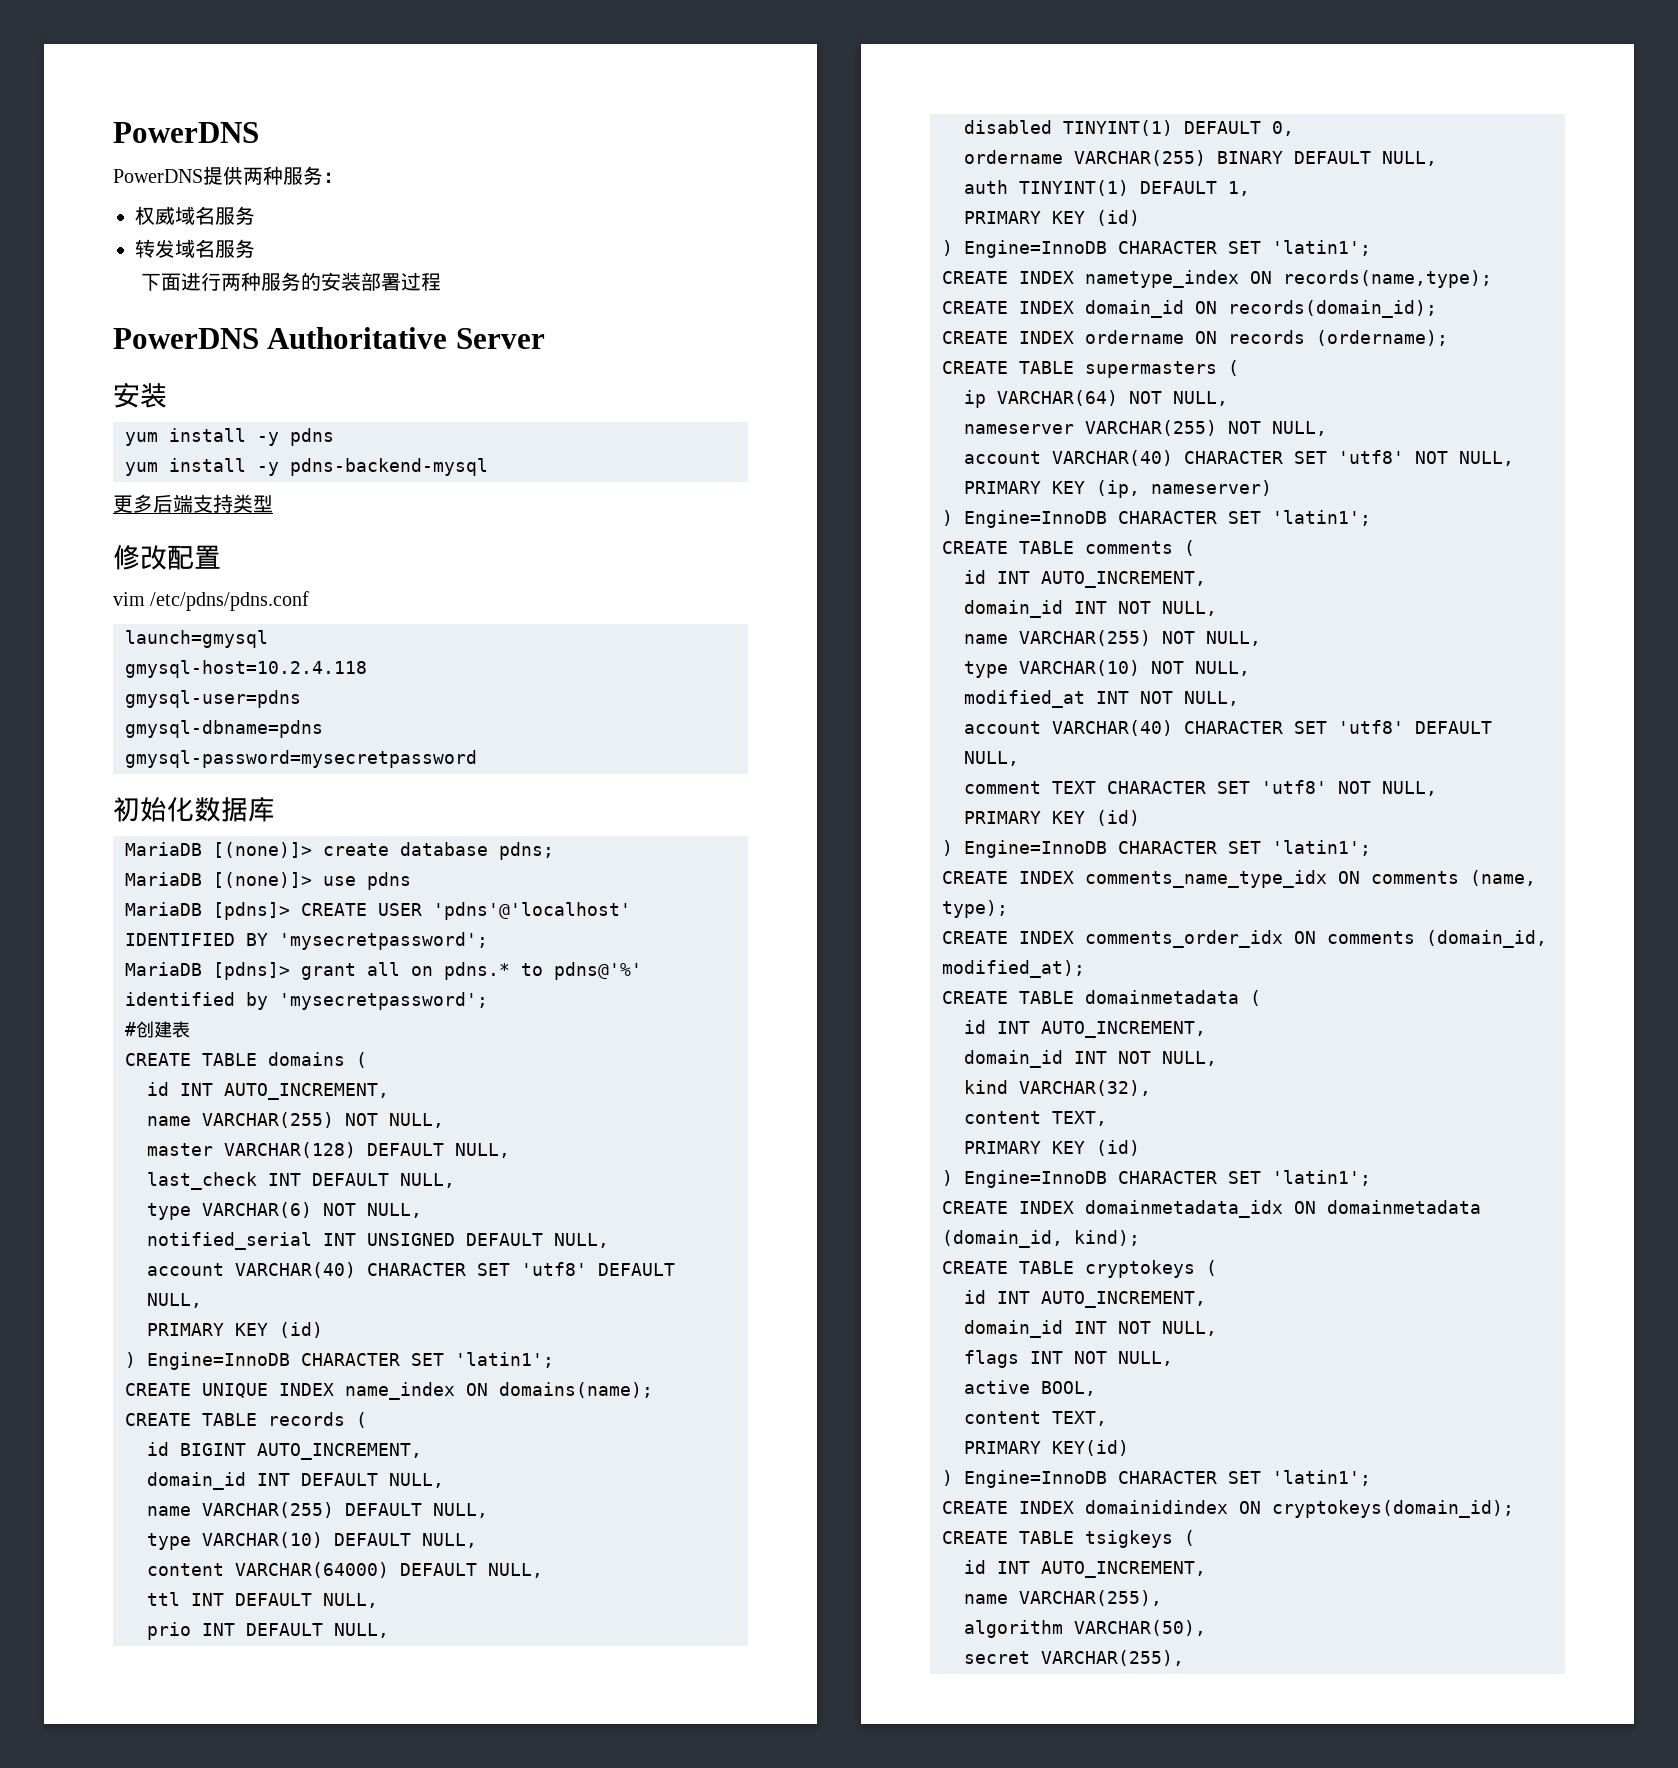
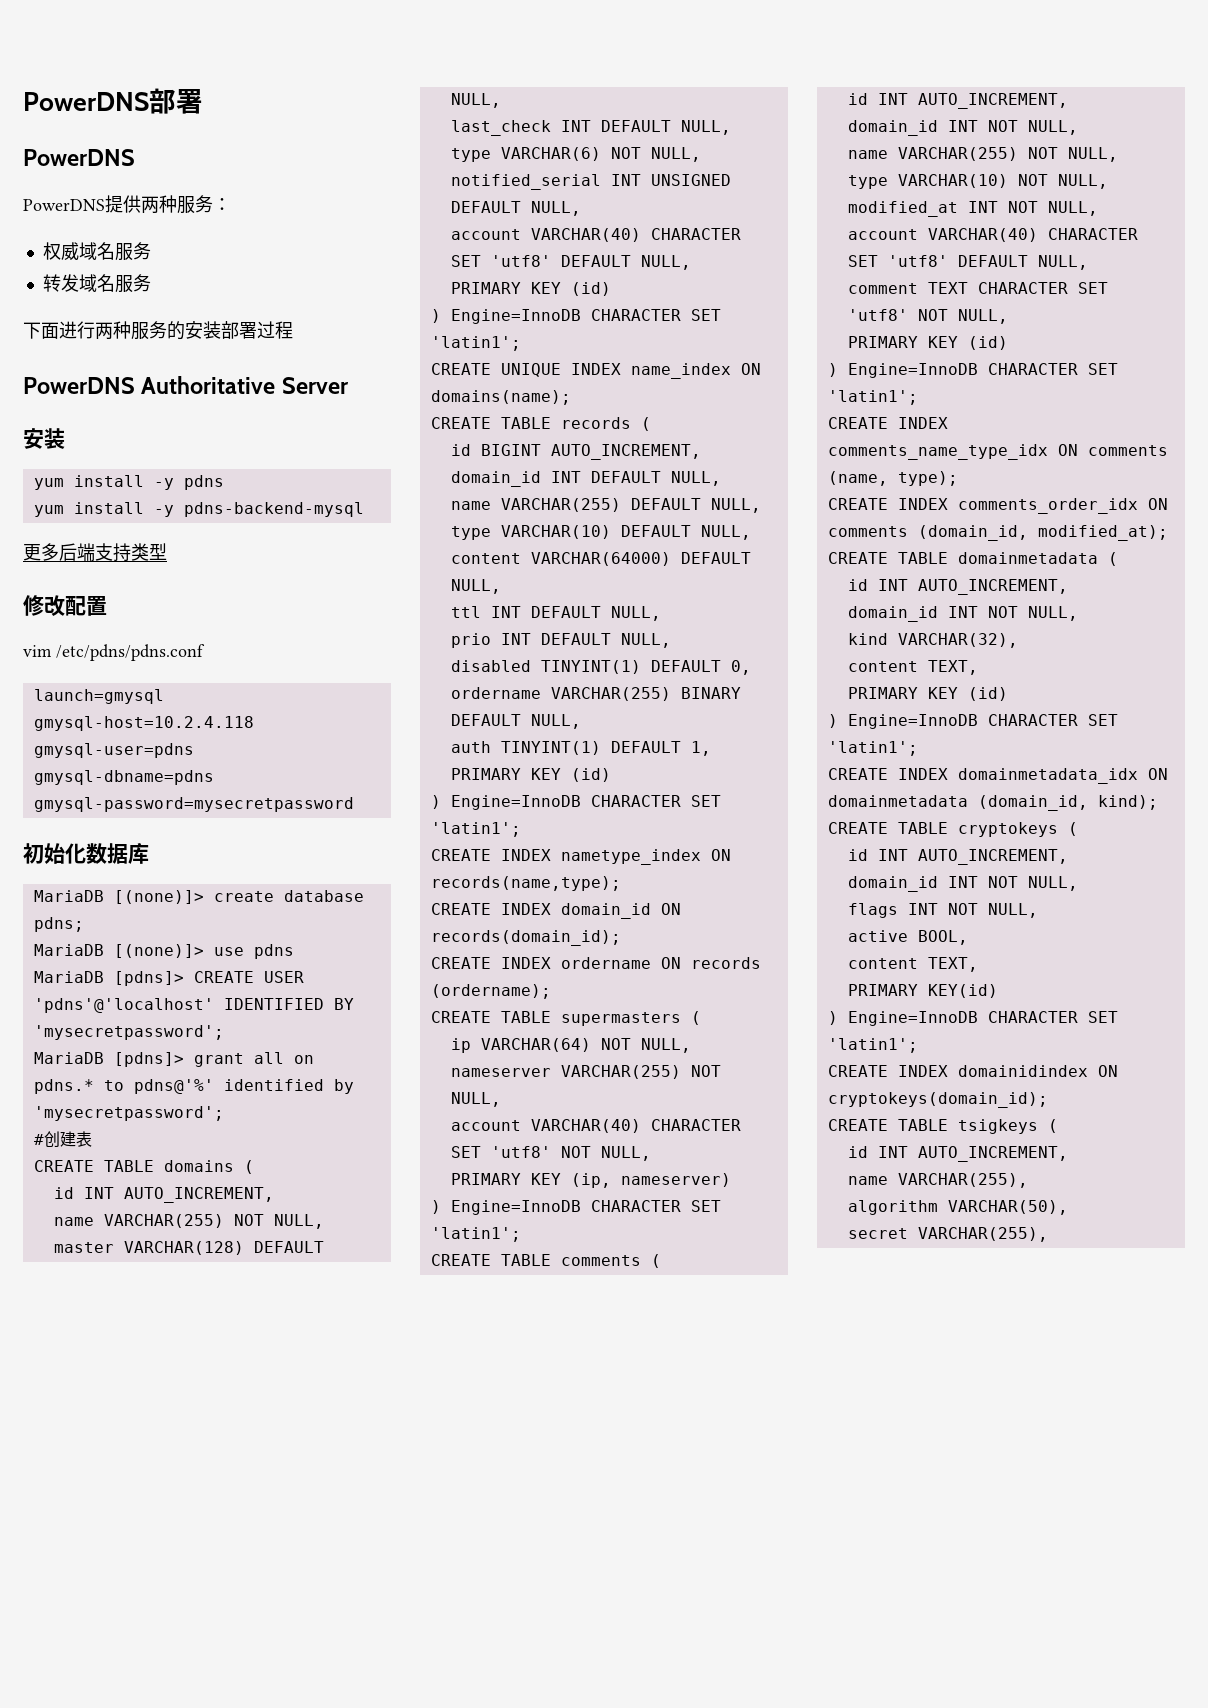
+ PowerDNS部署

